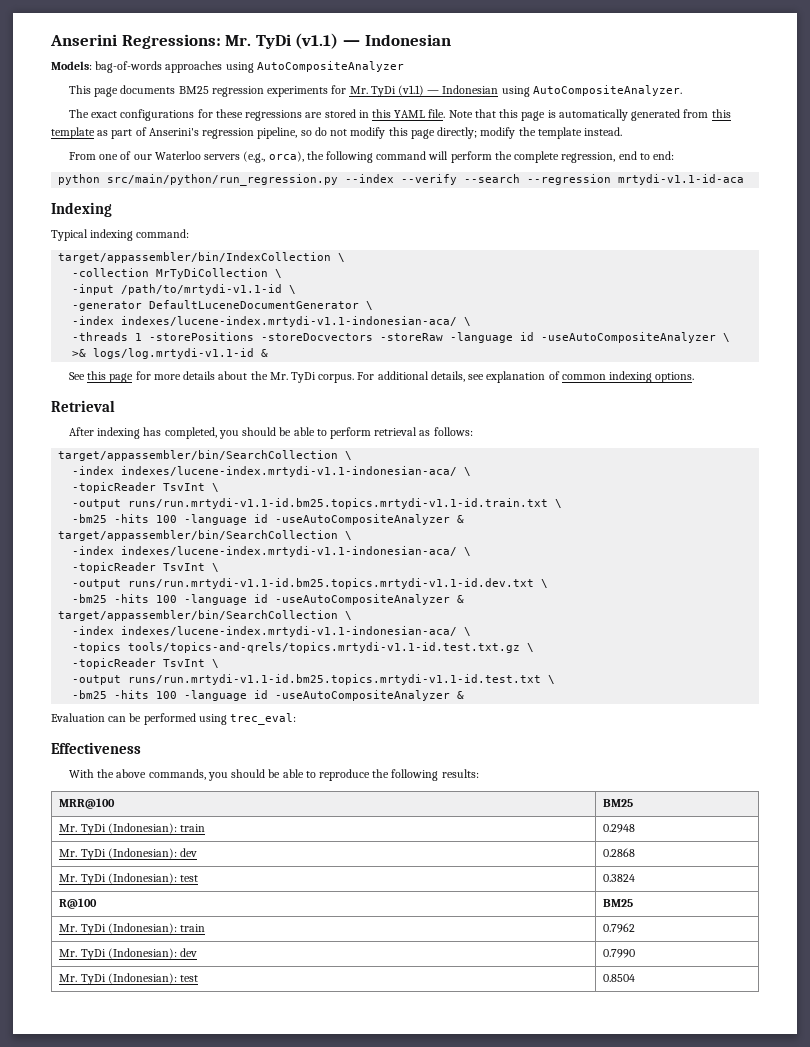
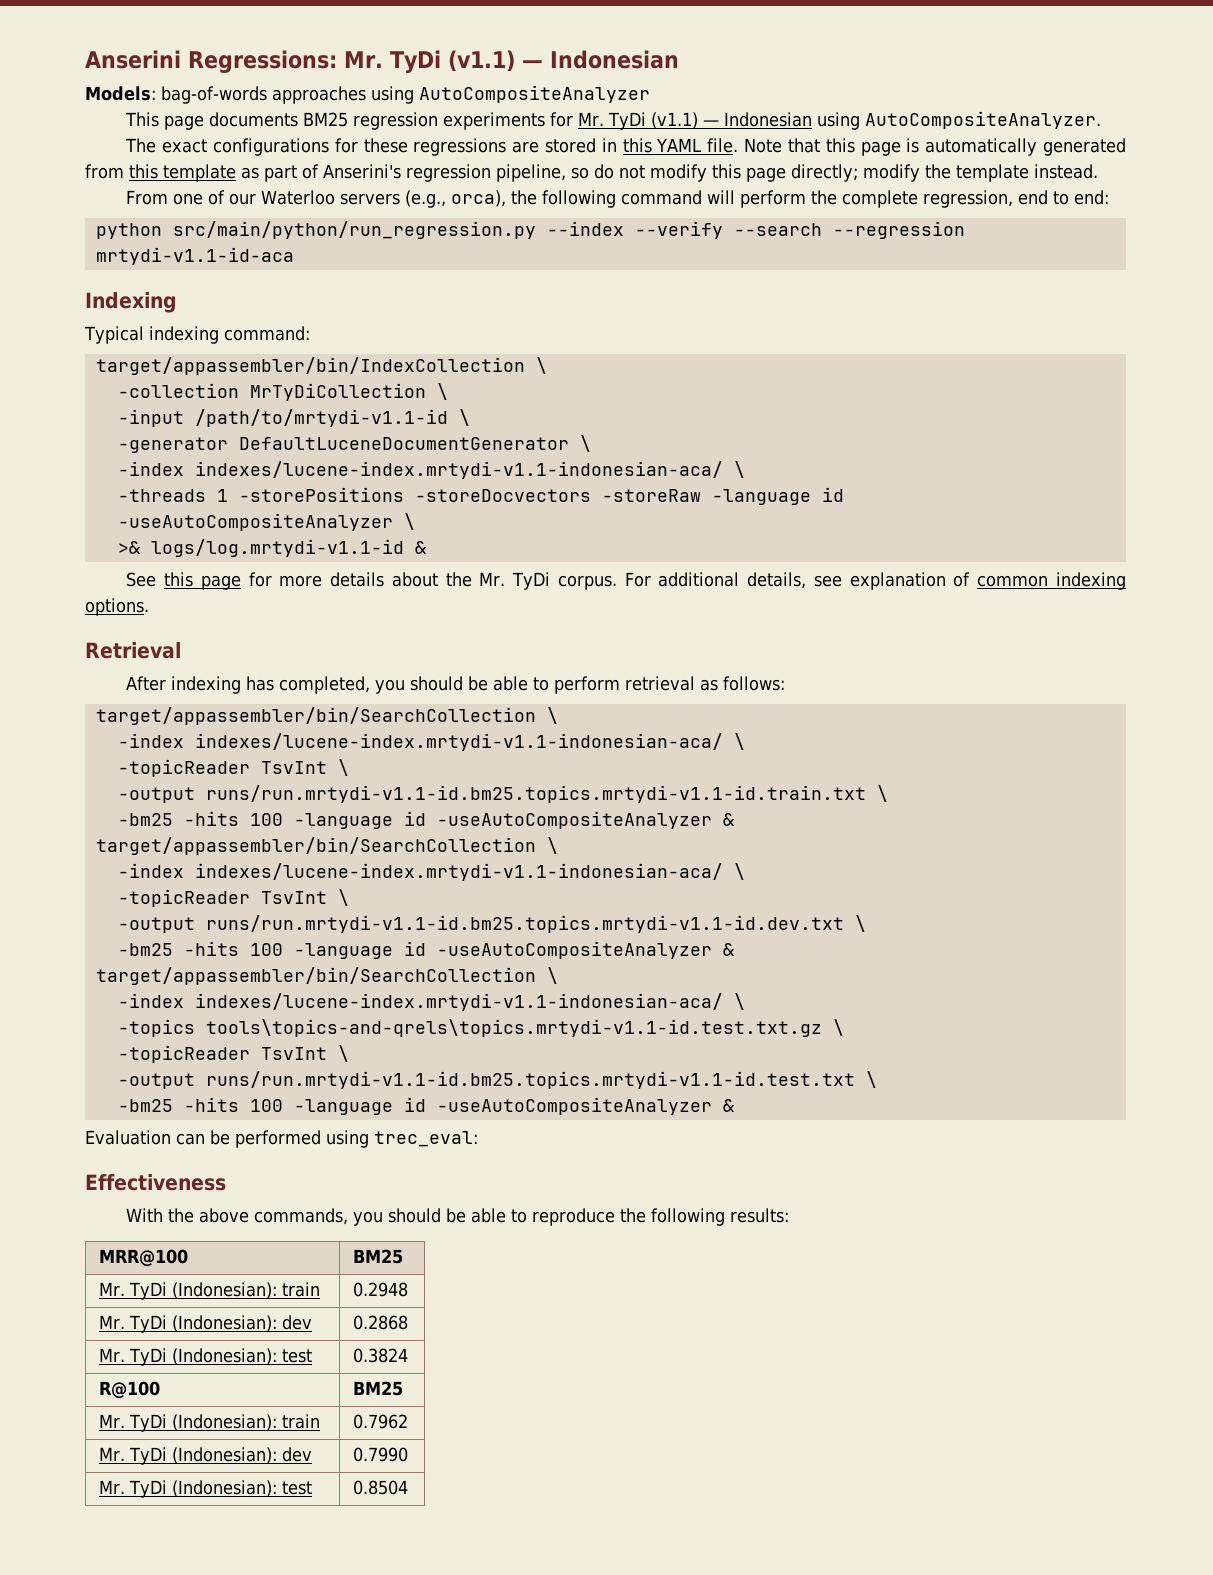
- -topics tools/topics-and-qrels/topics.mrtydi-v1.1-id.test.txt.gz \
+ -topics tools\topics-and-qrels\topics.mrtydi-v1.1-id.test.txt.gz \

